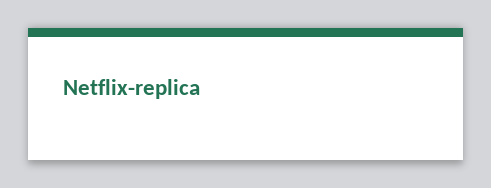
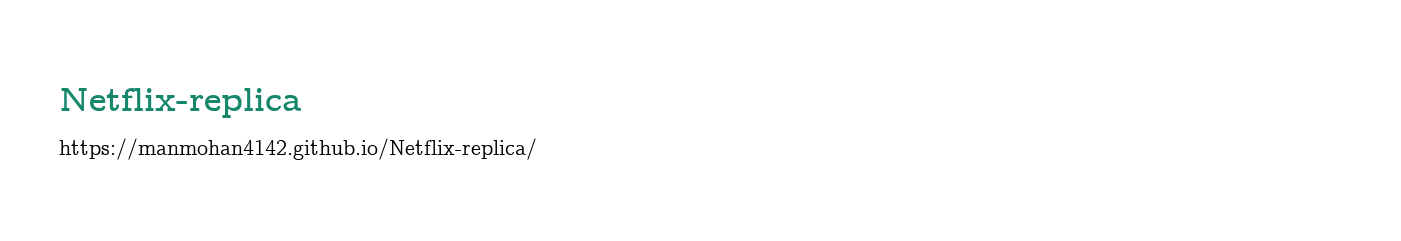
+ https://manmohan4142.github.io/Netflix-replica/

